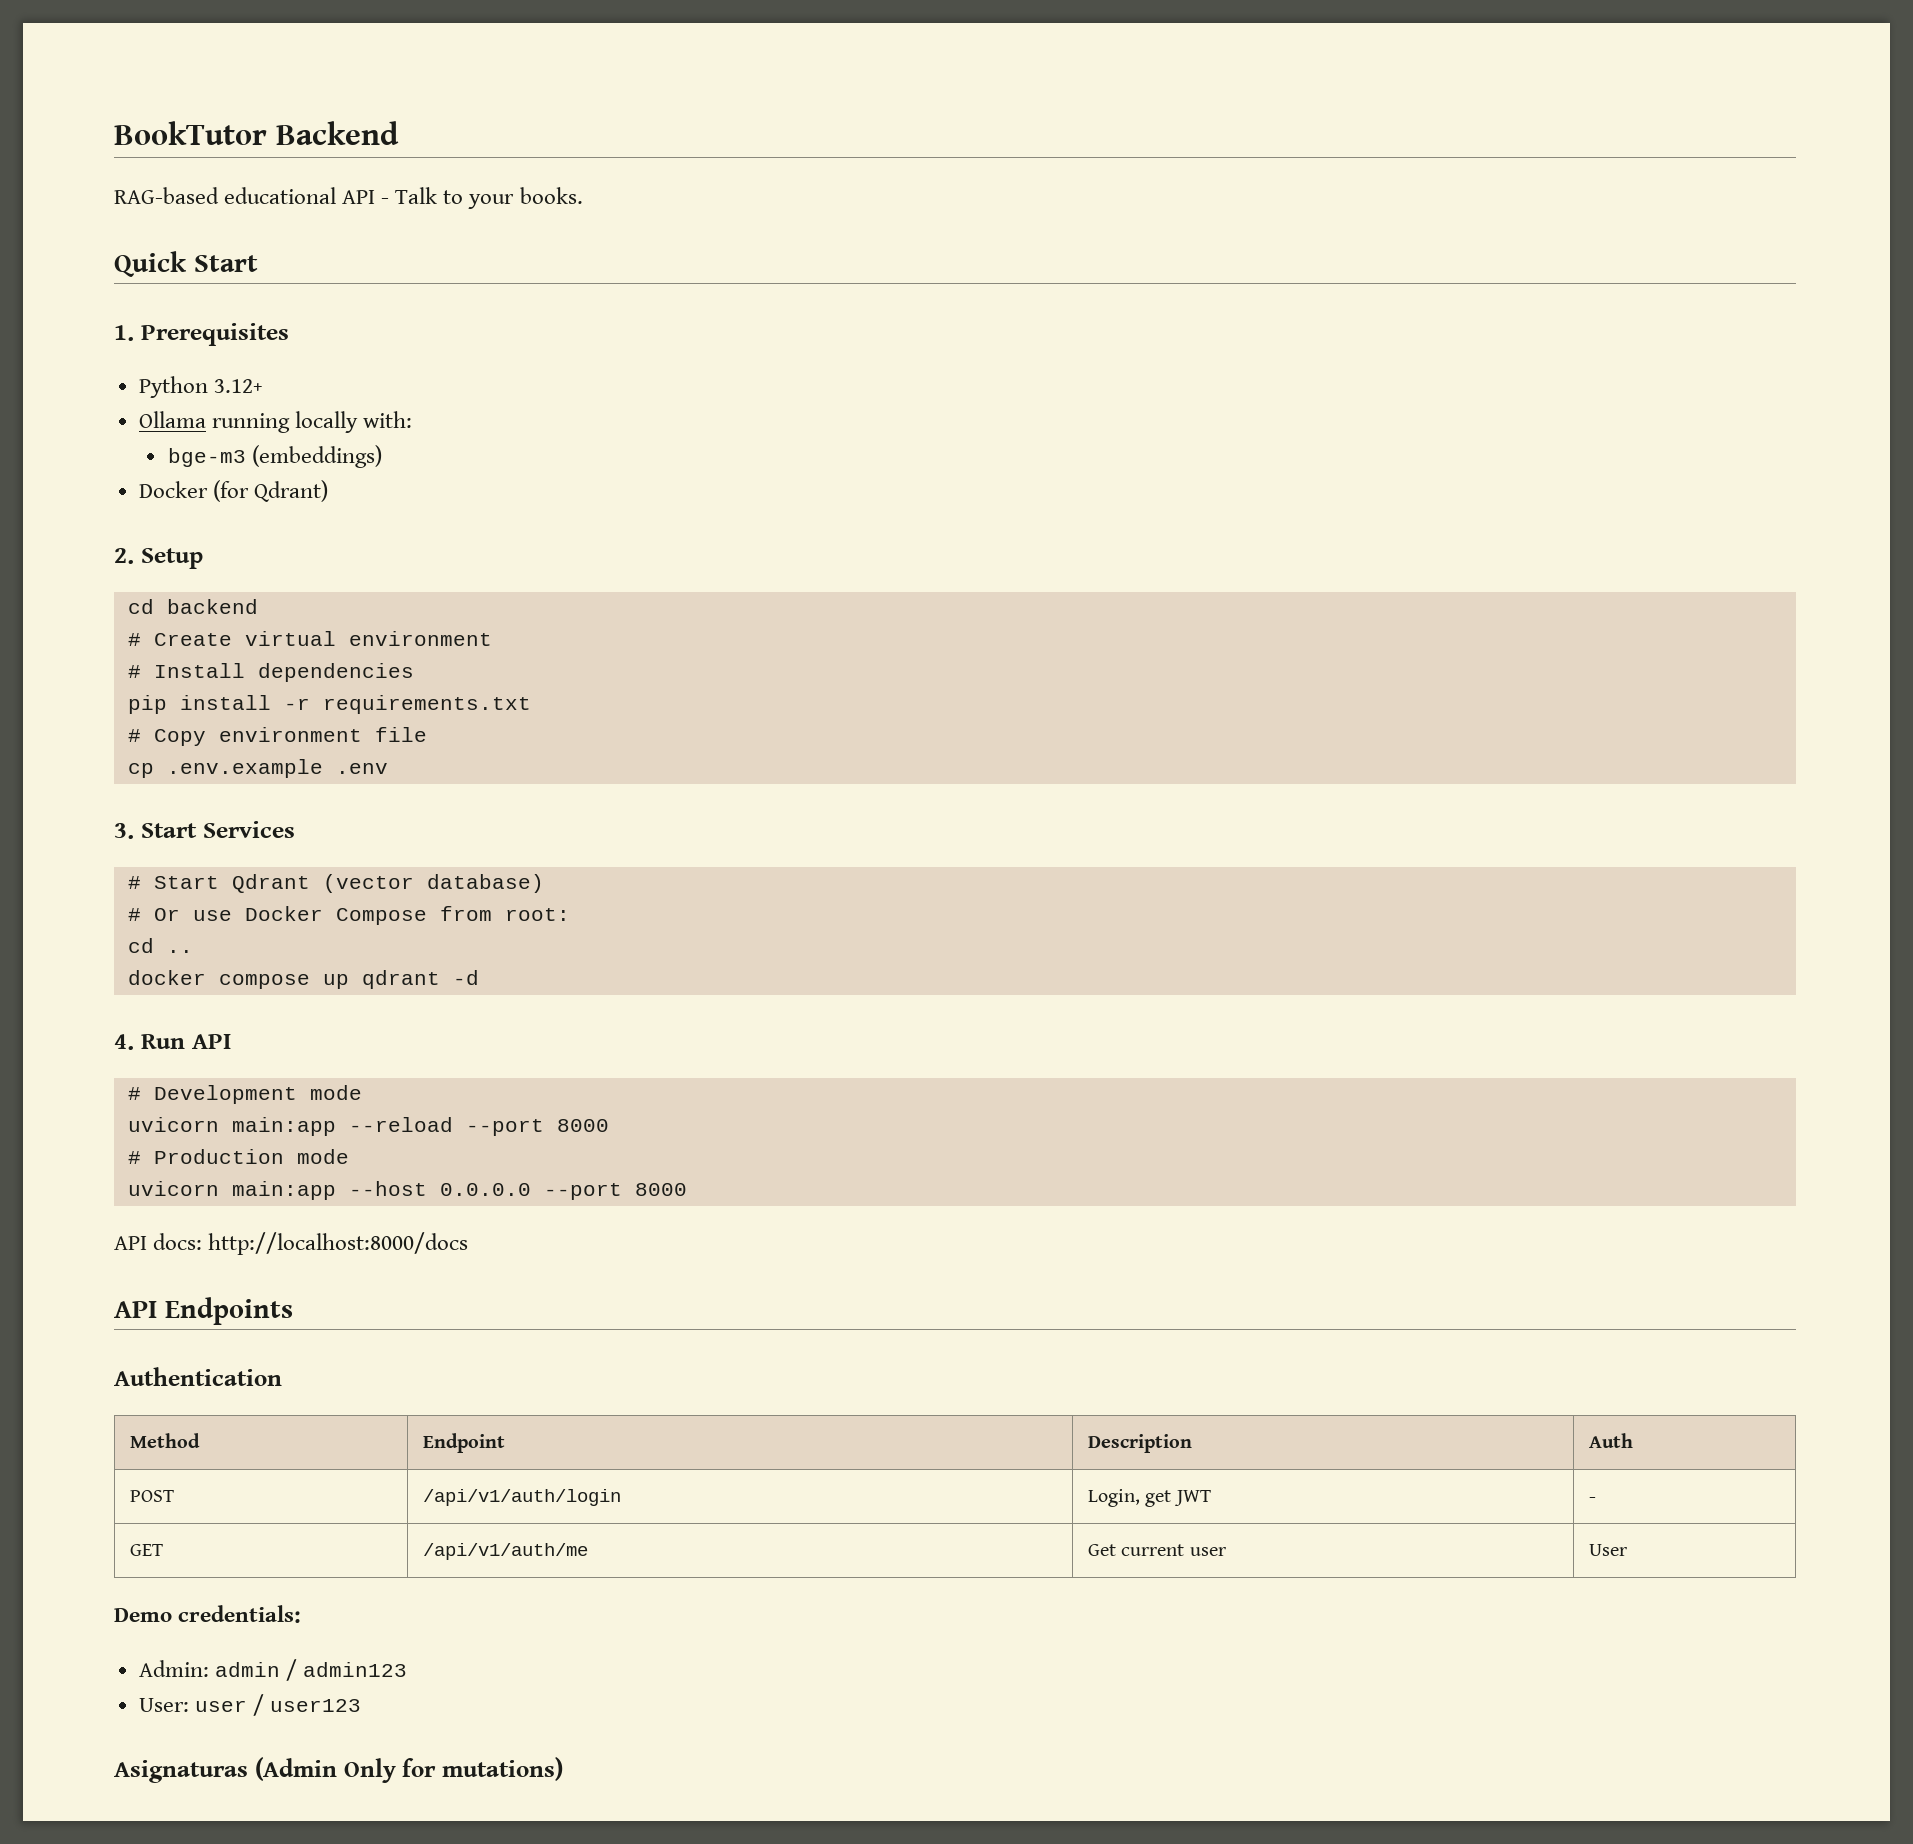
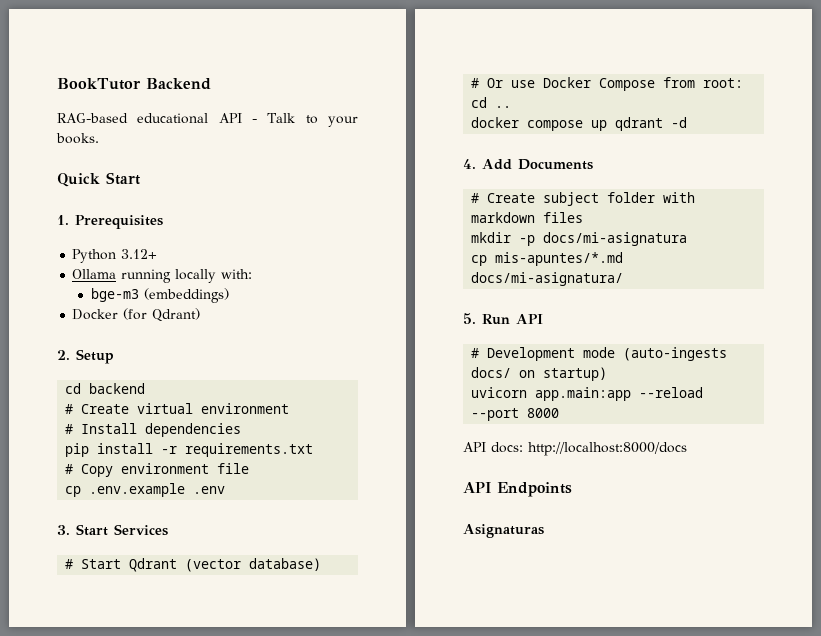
- 4. Run API
+ 4. Add Documents
+ # Create subject folder with markdown files
+ mkdir -p docs/mi-asignatura
+ cp mis-apuntes/*.md docs/mi-asignatura/
+ 5. Run API
- # Development mode
- uvicorn main:app --reload --port 8000
+ # Development mode (auto-ingests docs/ on startup)
+ uvicorn app.main:app --reload --port 8000
- # Production mode
- uvicorn main:app --host 0.0.0.0 --port 8000
- Authentication
- Method | Endpoint | Description | Auth
- POST | /api/v1/auth/login | Login, get JWT | -
- GET | /api/v1/auth/me | Get current user | User
- Demo credentials:
- Admin: admin / admin123
- User: user / user123
- Asignaturas (Admin Only for mutations)
+ Asignaturas

